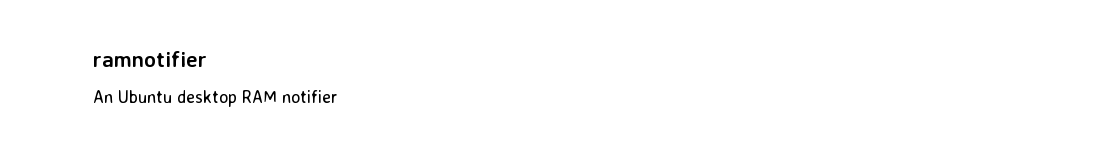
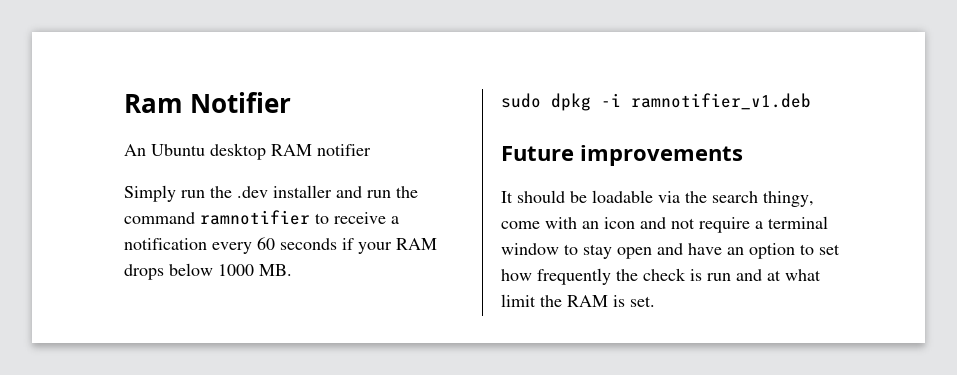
- ramnotifier
+ Ram Notifier
+ Simply run the .dev installer and run the command ramnotifier to receive a notification every 60 seconds if your RAM drops below 1000 MB.
+ sudo dpkg -i ramnotifier_v1.deb
+ Future improvements
+ It should be loadable via the search thingy, come with an icon and not require a terminal window to stay open and have an option to set how frequently the check is run and at what limit the RAM is set.

